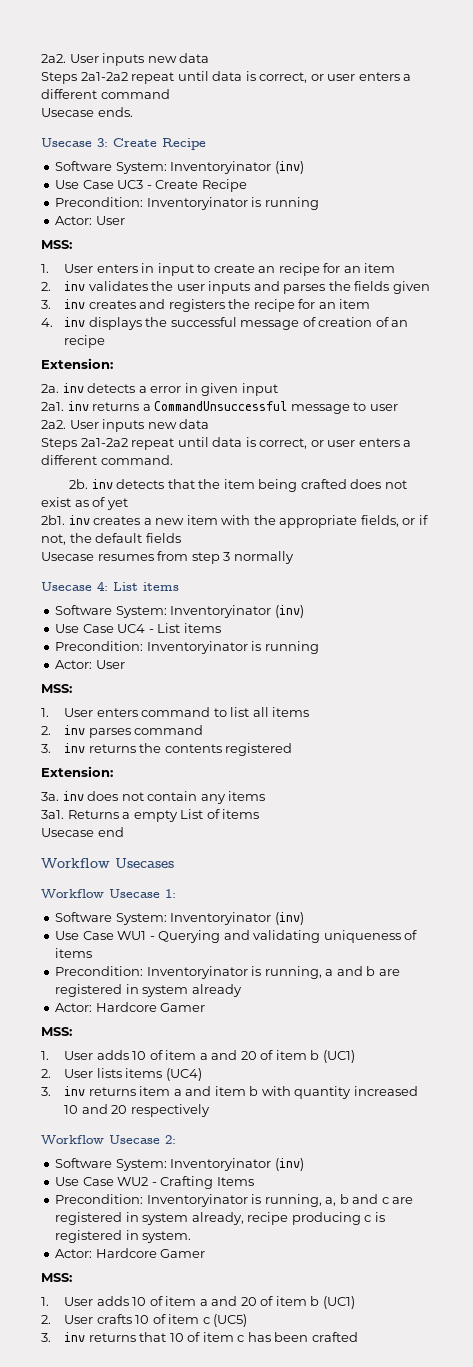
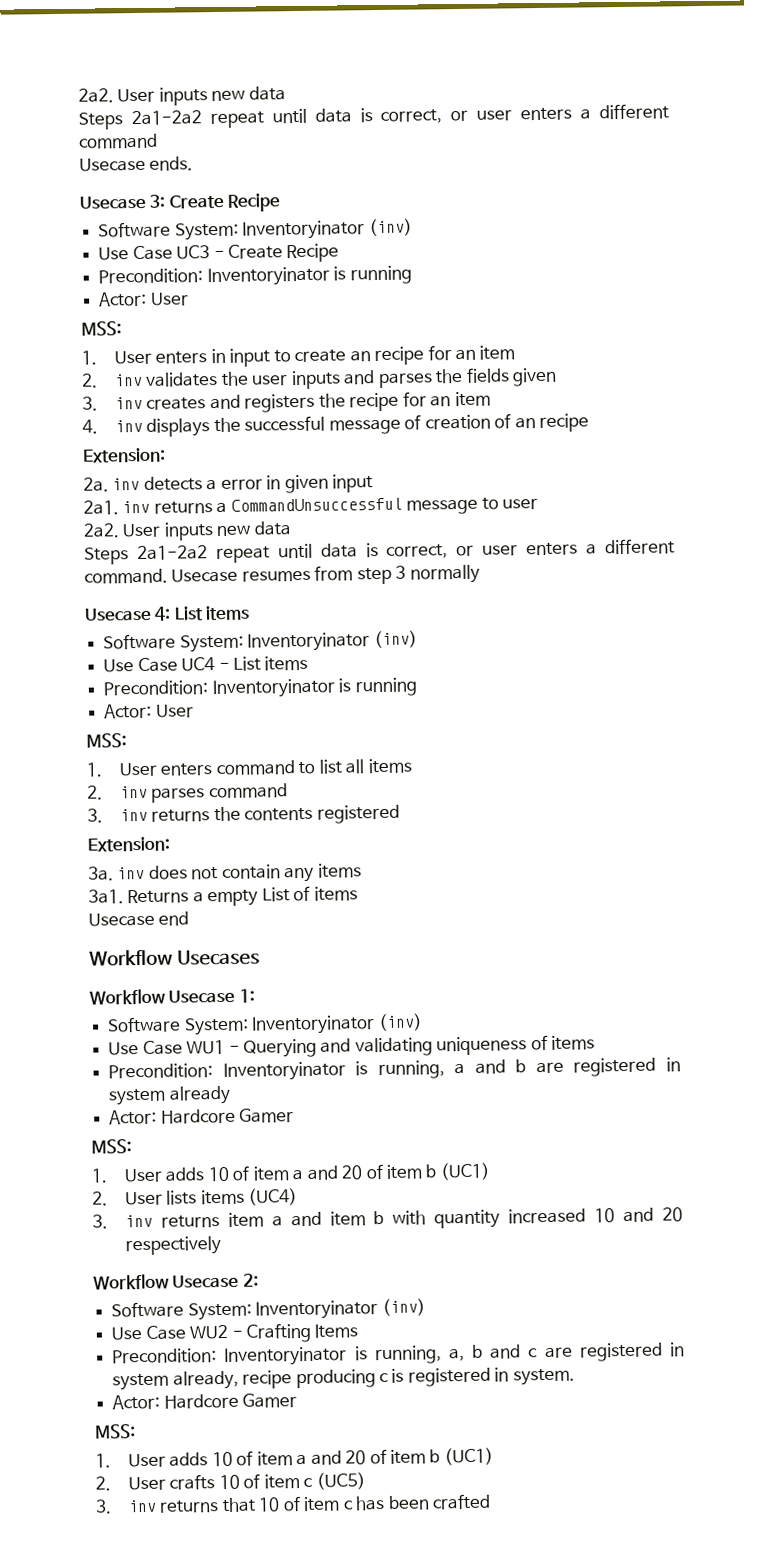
- Steps 2a1-2a2 repeat until data is correct, or user enters a different command.
- 2b. inv detects that the item being crafted does not exist as of yet
- 2b1. inv creates a new item with the appropriate fields, or if not, the default fields
- Usecase resumes from step 3 normally
+ Steps 2a1-2a2 repeat until data is correct, or user enters a different command. Usecase resumes from step 3 normally

